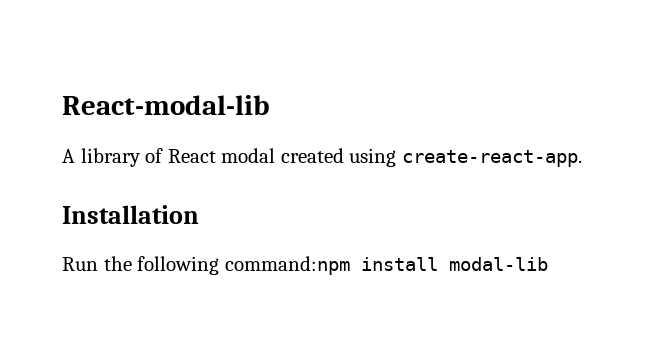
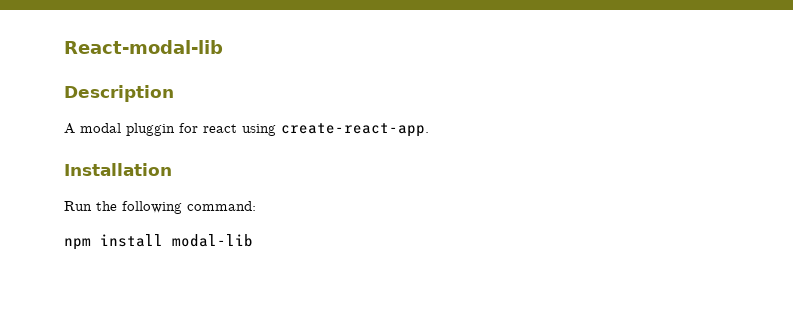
+ Description
- A library of React modal created using create-react-app.
+ A modal pluggin for react using create-react-app.
- Run the following command:npm install modal-lib
+ Run the following command:
+ npm install modal-lib

